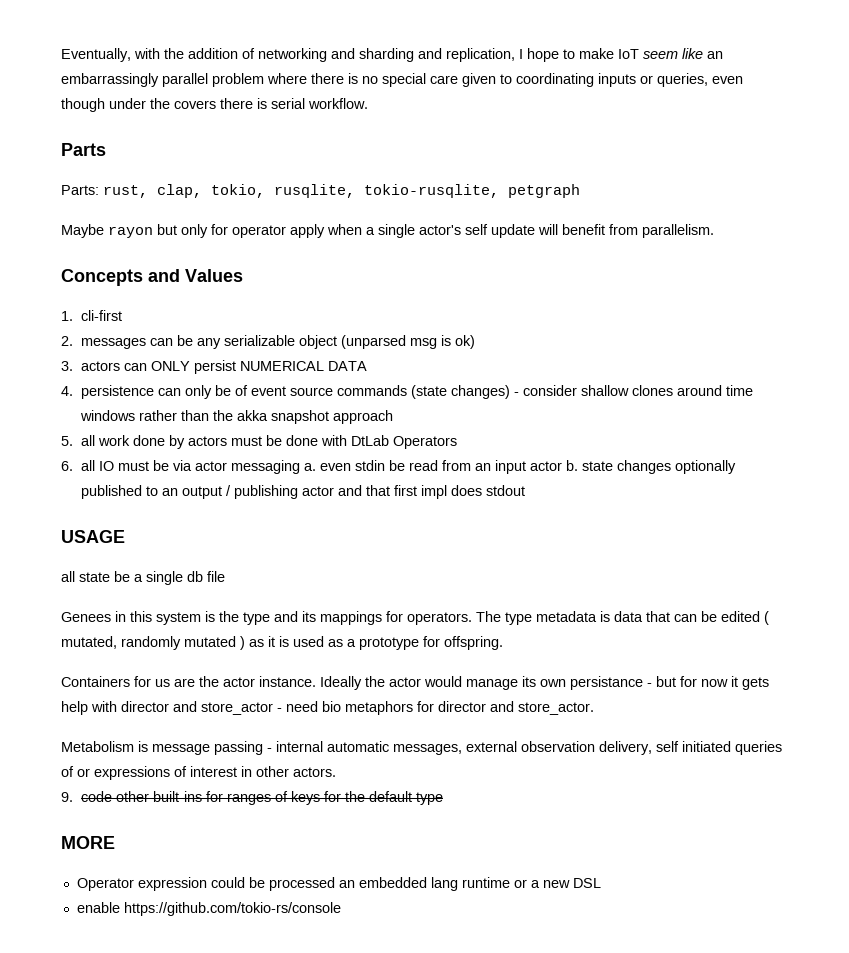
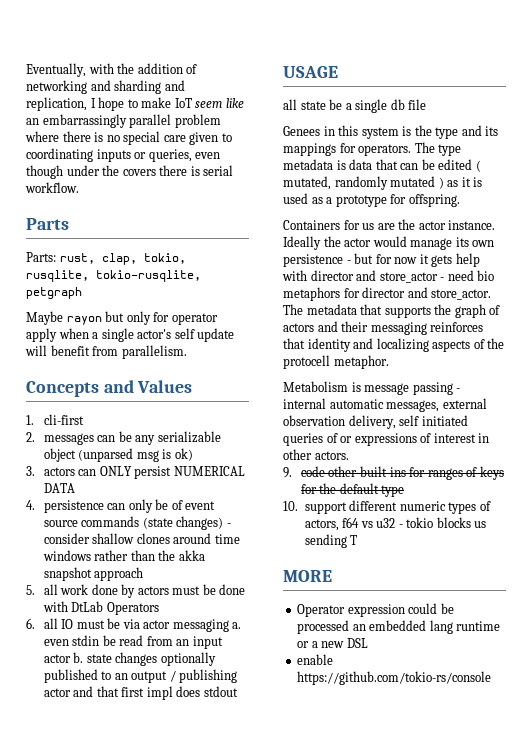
- Ideally the actor would manage its own persistance - but for now it gets help with director and store_actor - need bio metaphors for director and store_actor.
+ Ideally the actor would manage its own persistence - but for now it gets help with director and store_actor - need bio metaphors for director and store_actor. The metadata that supports the graph of actors and their messaging reinforces that identity and localizing aspects of the protocell metaphor.
+ 10. support different numeric types of actors, f64 vs u32 - tokio blocks us sending T

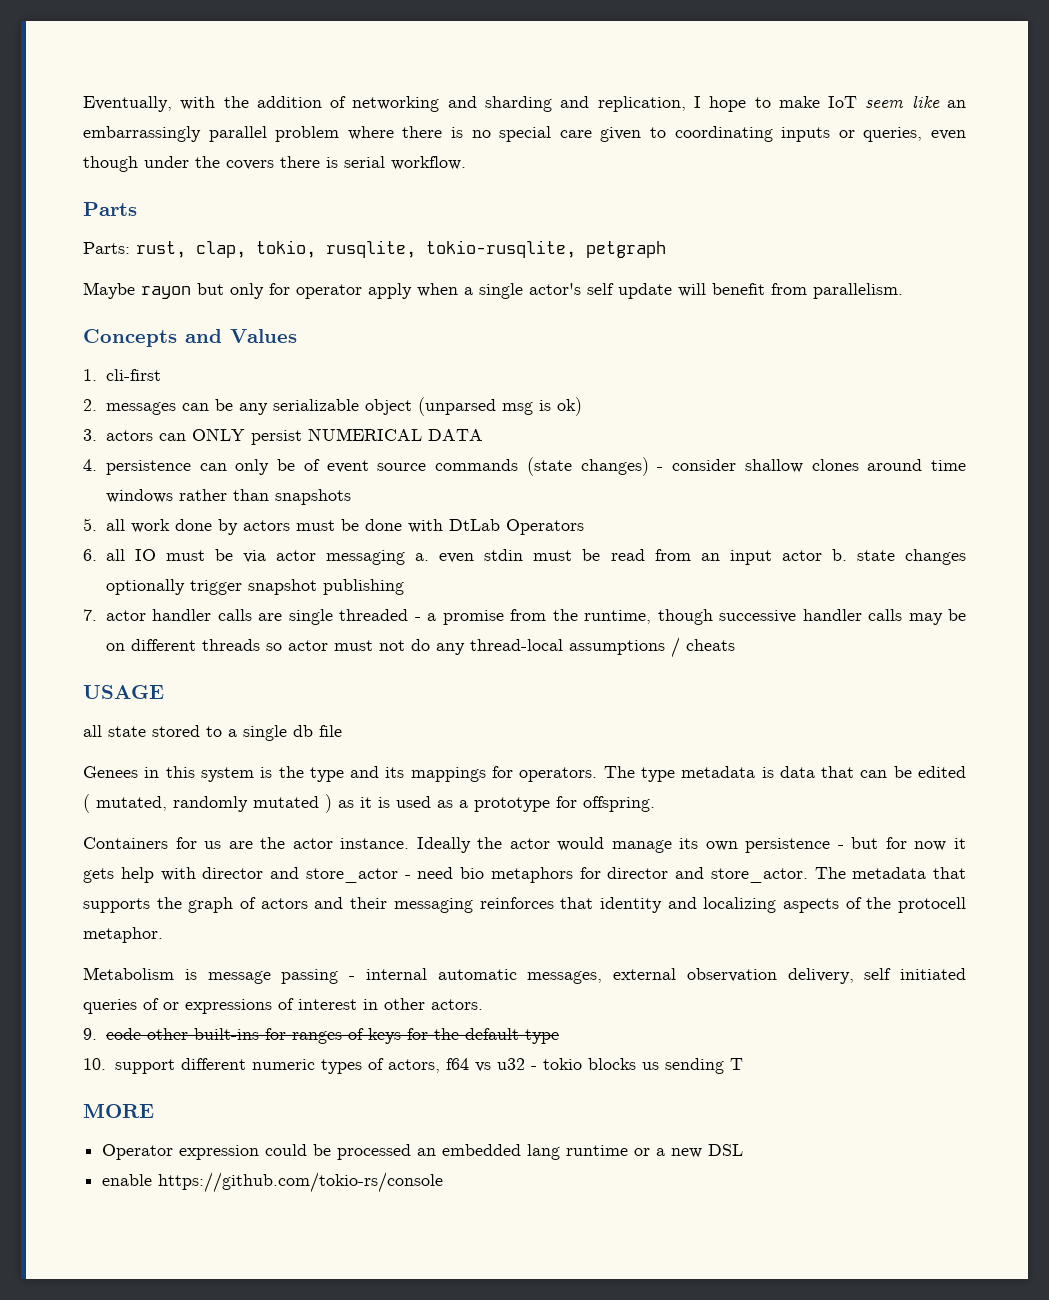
- 4. persistence can only be of event source commands (state changes) - consider shallow clones around time windows rather than the akka snapshot approach
+ 4. persistence can only be of event source commands (state changes) - consider shallow clones around time windows rather than snapshots
- 6. all IO must be via actor messaging a. even stdin be read from an input actor b. state changes optionally published to an output / publishing actor and that first impl does stdout
+ 6. all IO must be via actor messaging a. even stdin must be read from an input actor b. state changes optionally trigger snapshot publishing
+ 7. actor handler calls are single threaded - a promise from the runtime, though successive handler calls may be on different threads so actor must not do any thread-local assumptions / cheats
- all state be a single db file
+ all state stored to a single db file

